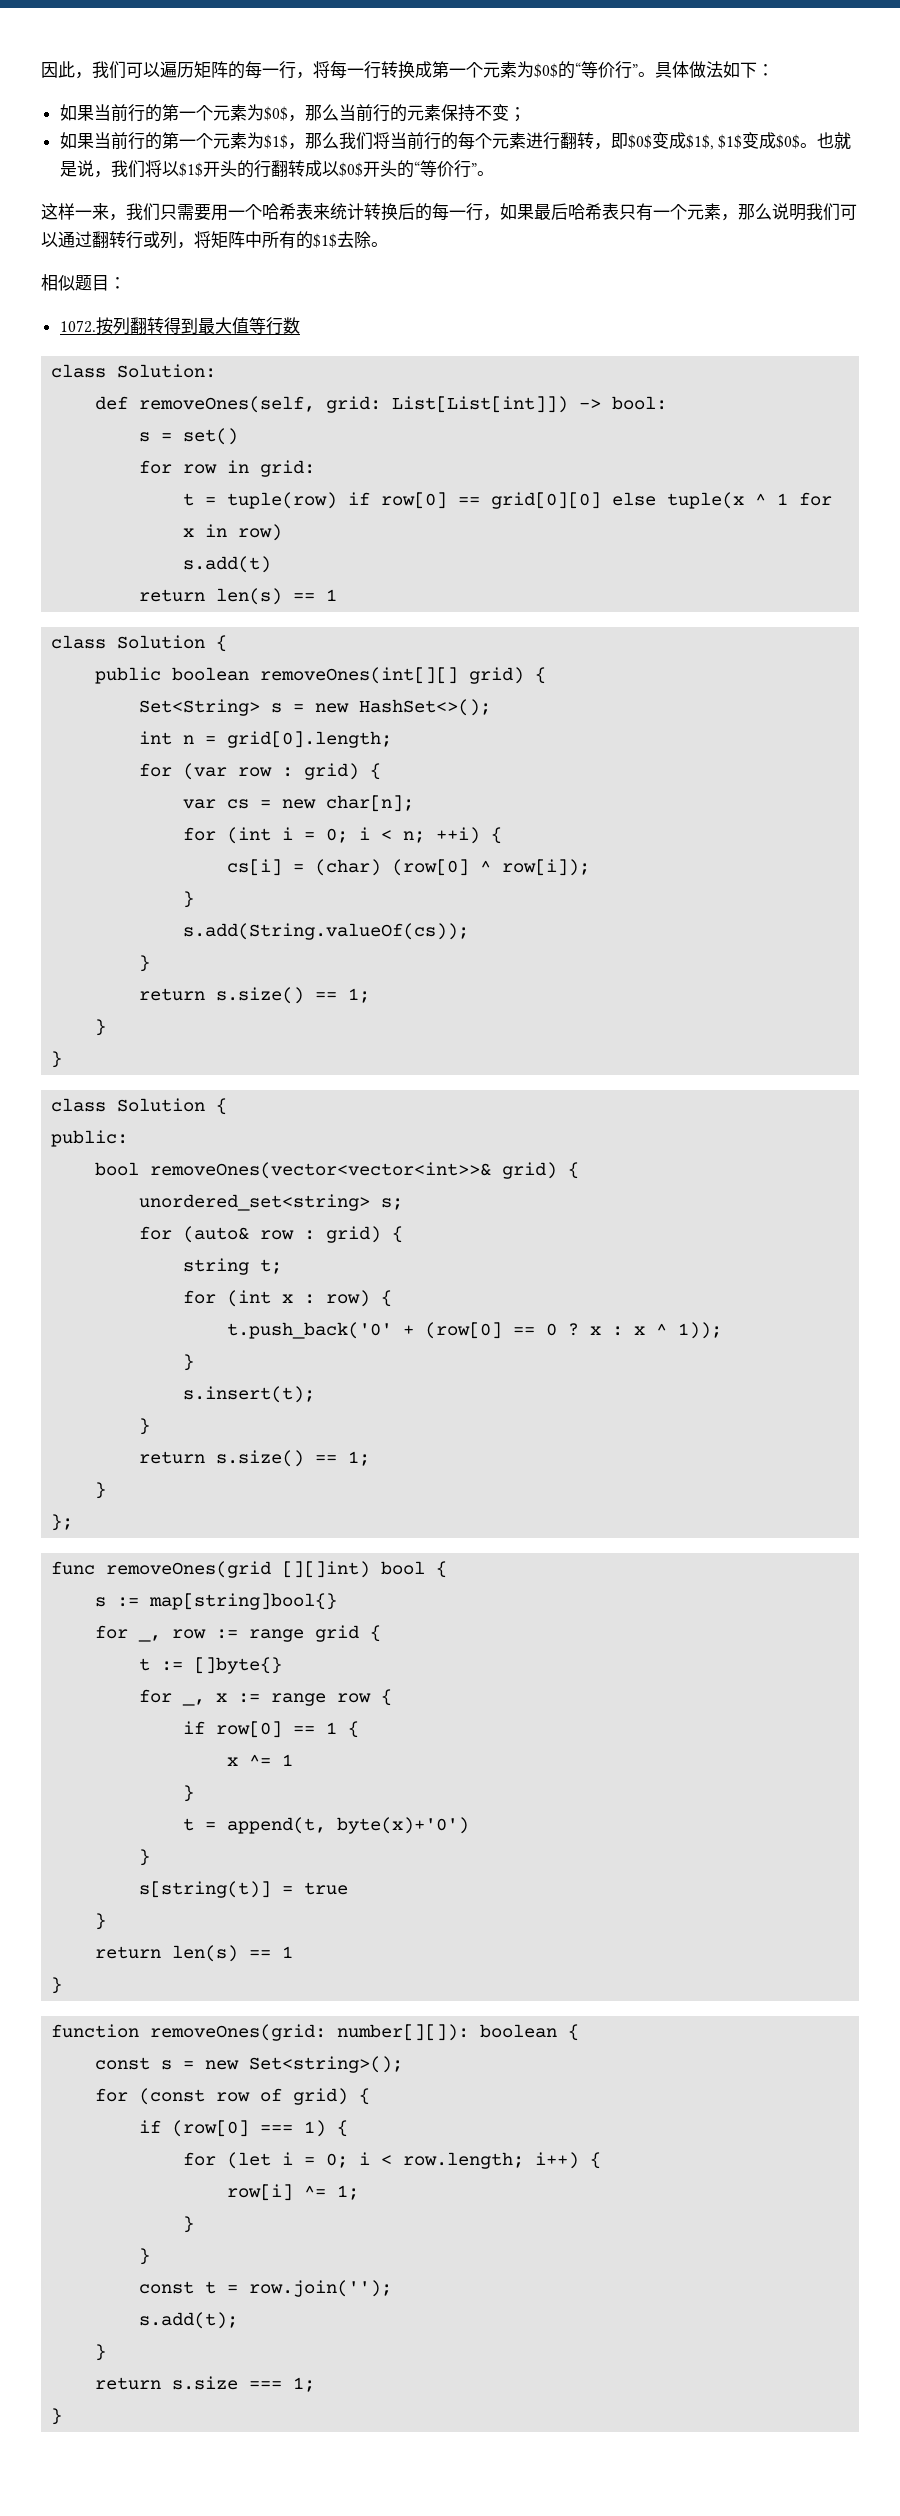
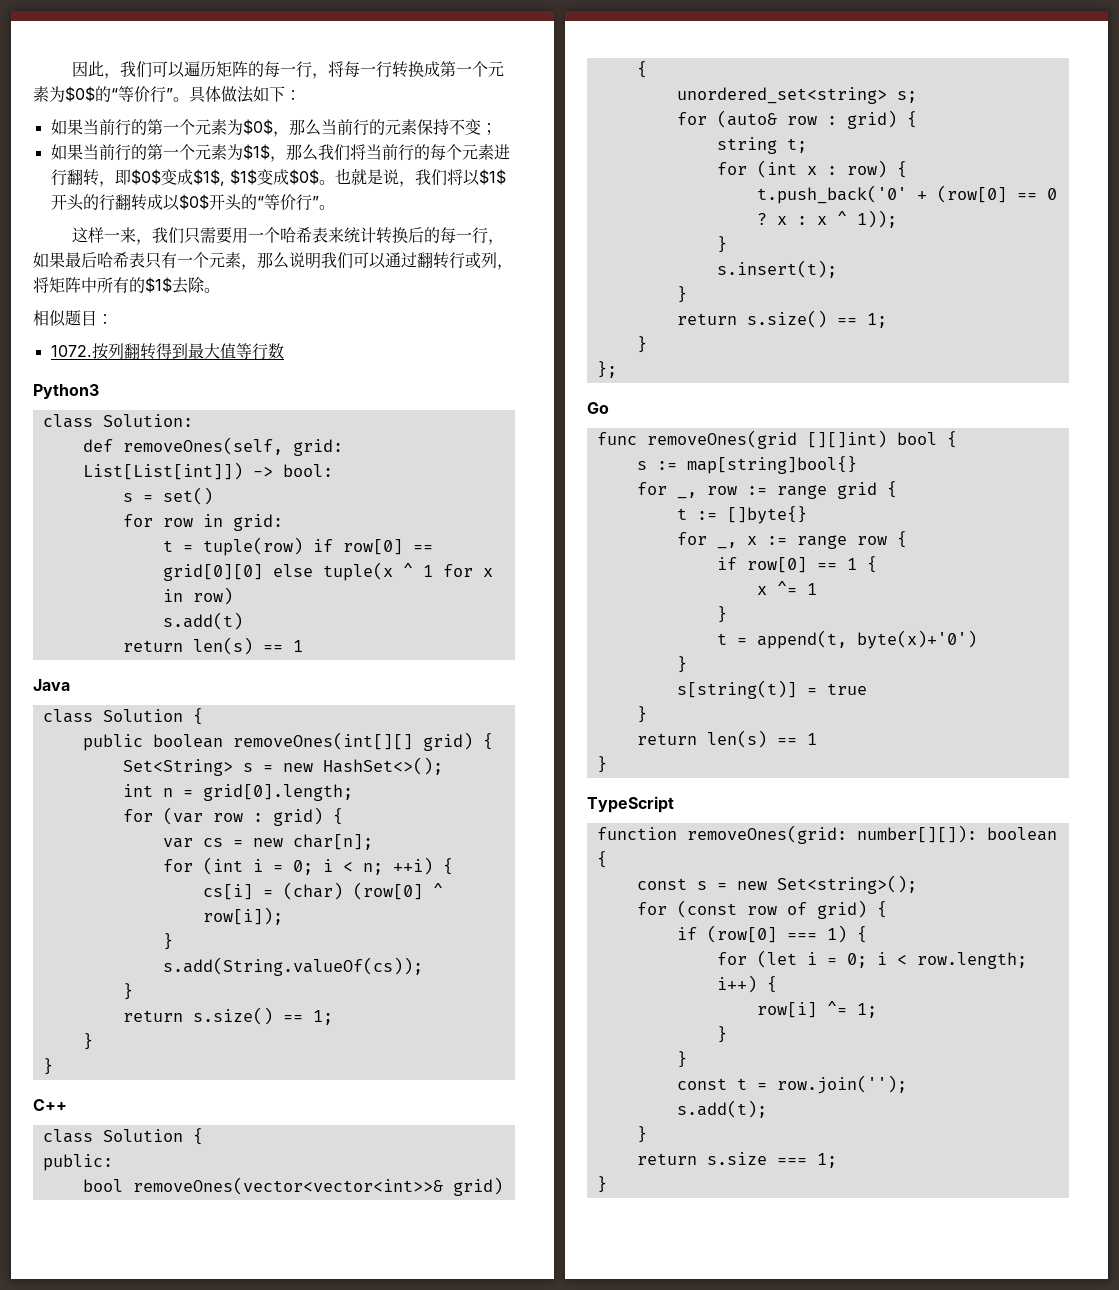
+ Python3
+ Java
+ C++
+ Go
+ TypeScript

